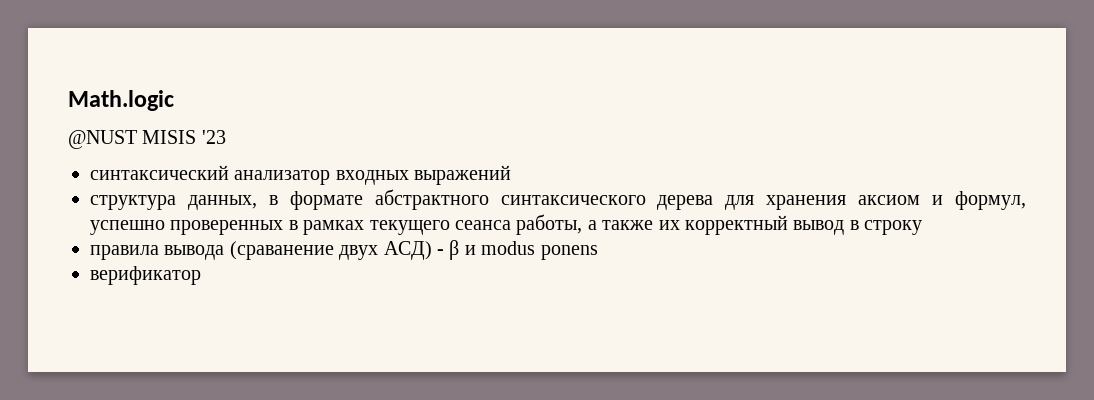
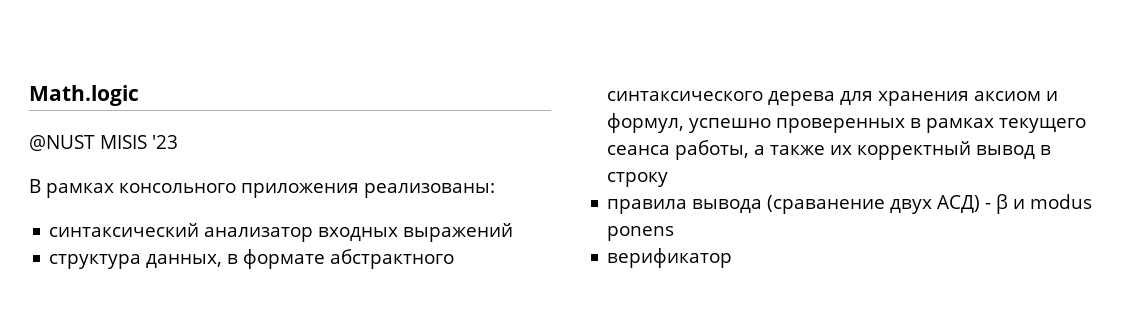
+ В рамках консольного приложения реализованы:

